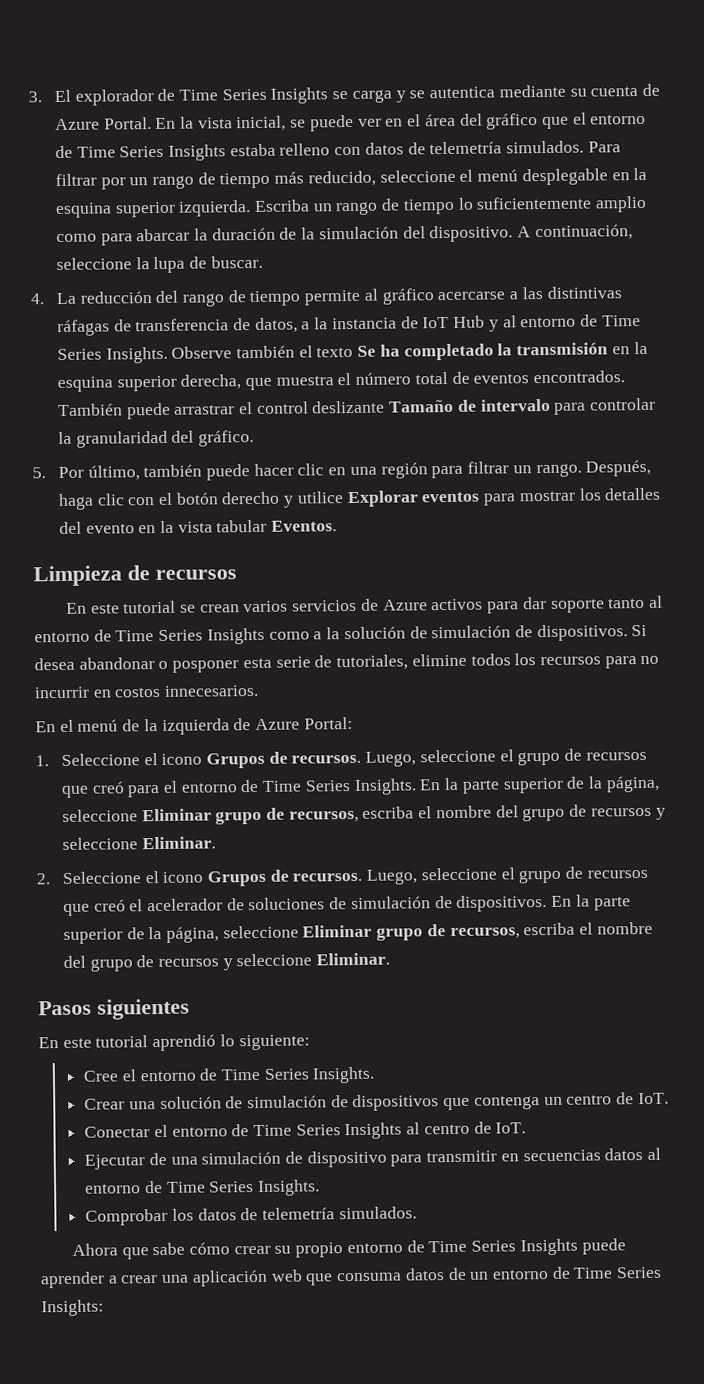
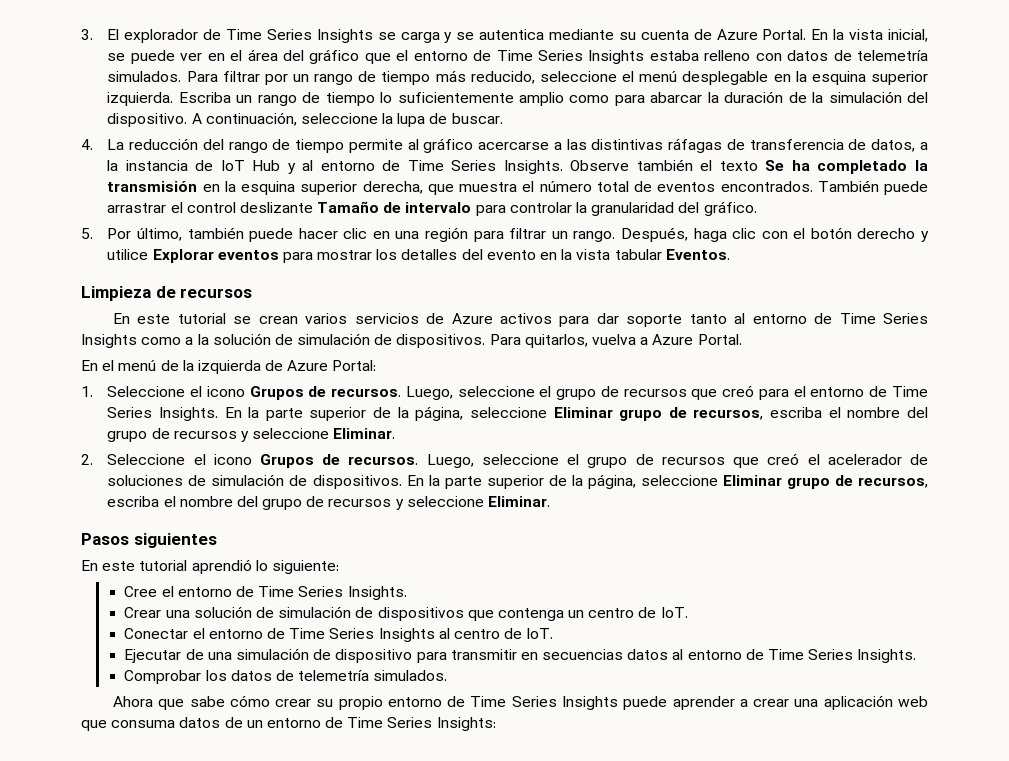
- Si desea abandonar o posponer esta serie de tutoriales, elimine todos los recursos para no incurrir en costos innecesarios.
+ Para quitarlos, vuelva a Azure Portal.

